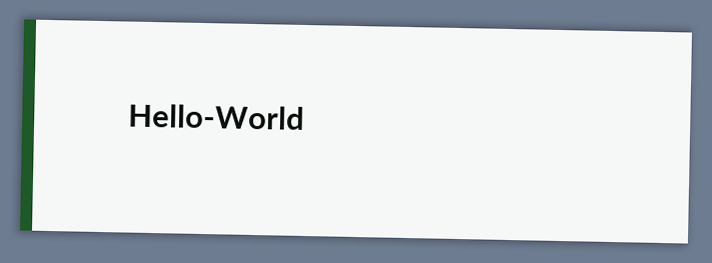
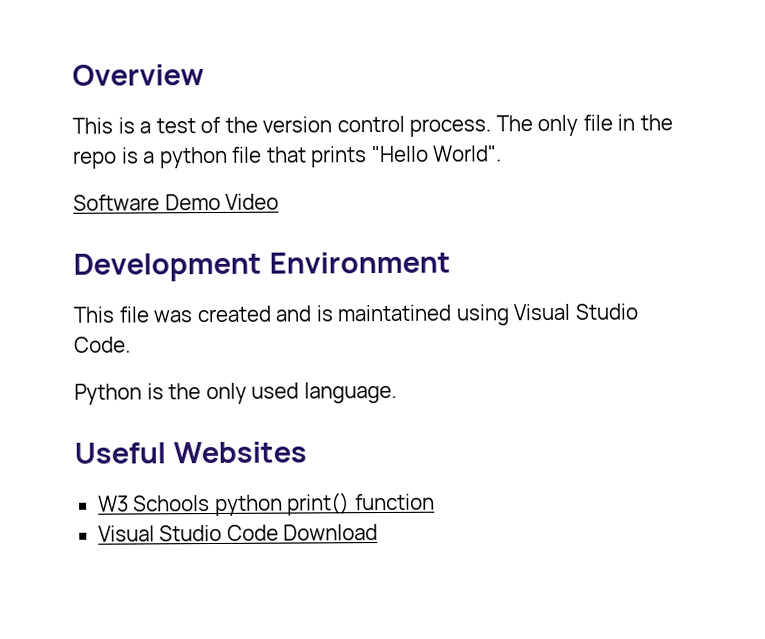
- Hello-World
+ Overview
+ This is a test of the version control process. The only file in the repo is a python file that prints "Hello World".
+ Software Demo Video
+ Development Environment
+ This file was created and is maintatined using Visual Studio Code.
+ Python is the only used language.
+ Useful Websites
+ W3 Schools python print() function
+ Visual Studio Code Download

